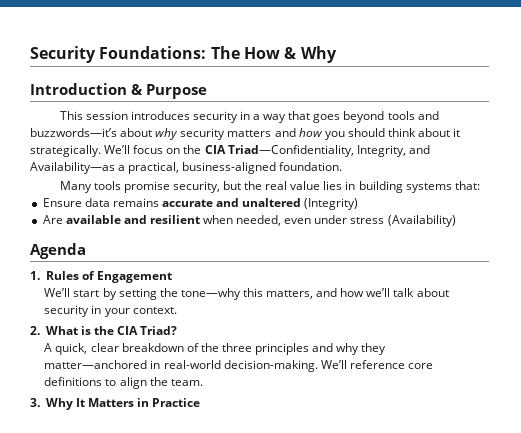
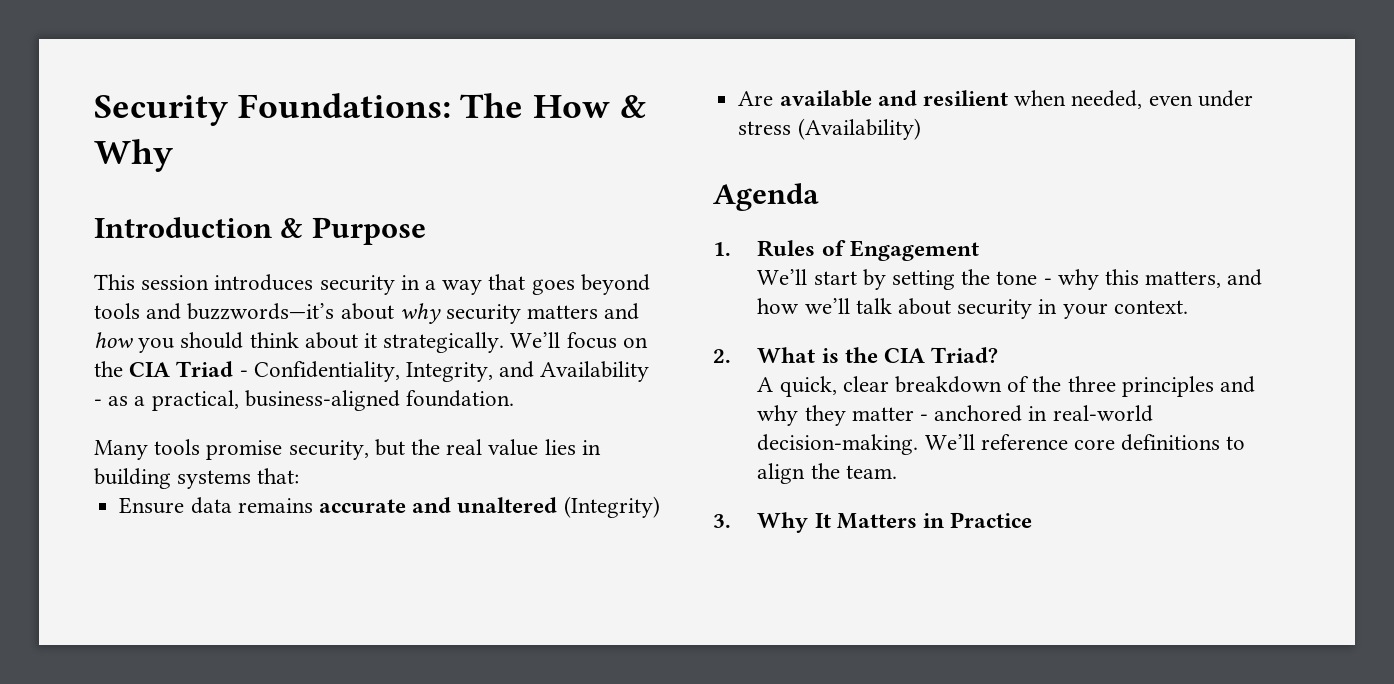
- We’ll focus on the CIA Triad—Confidentiality, Integrity, and Availability—as a practical, business-aligned foundation.
+ We’ll focus on the CIA Triad - Confidentiality, Integrity, and Availability - as a practical, business-aligned foundation.
- We’ll start by setting the tone—why this matters, and how we’ll talk about security in your context.
+ We’ll start by setting the tone - why this matters, and how we’ll talk about security in your context.
- A quick, clear breakdown of the three principles and why they matter—anchored in real-world decision-making.
+ A quick, clear breakdown of the three principles and why they matter - anchored in real-world decision-making.

